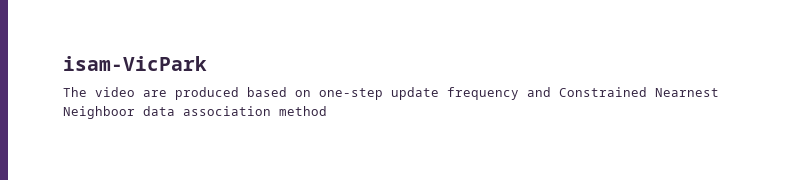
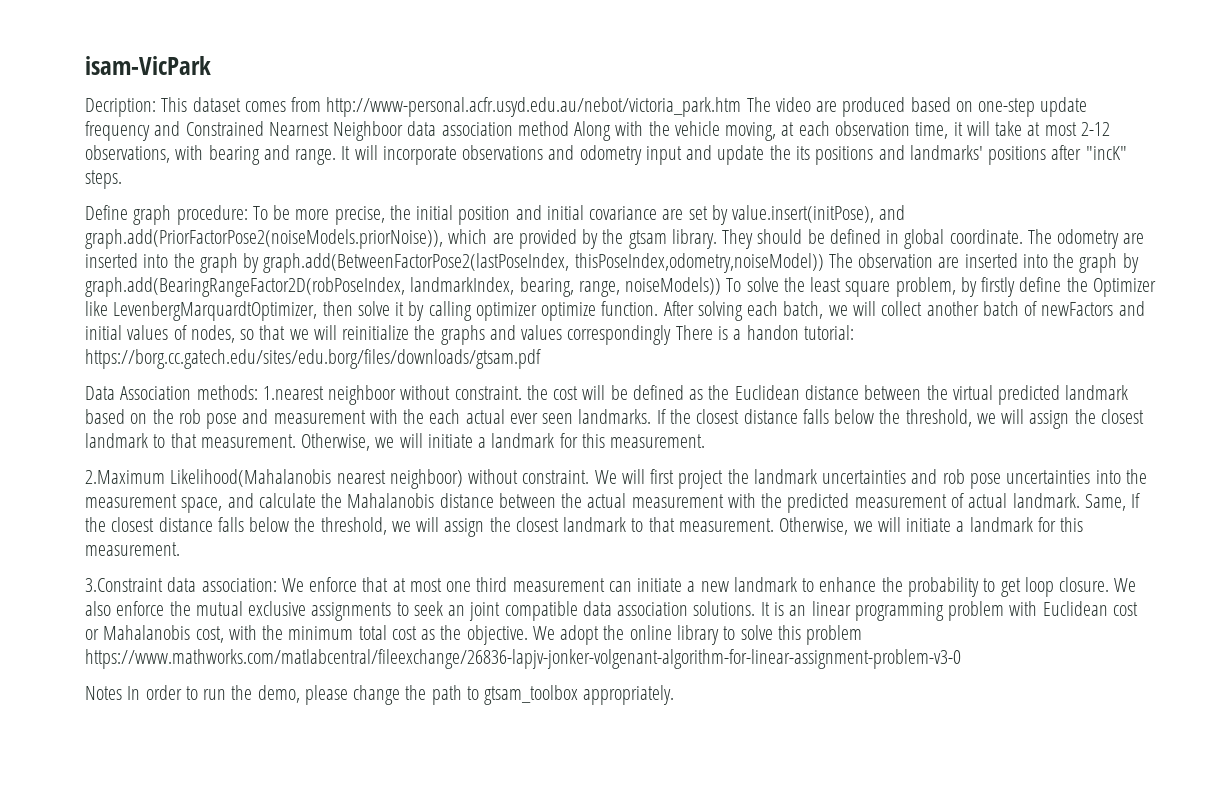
- The video are produced based on one-step update frequency and Constrained Nearnest Neighboor data association method
+ Decription: This dataset comes from http://www-personal.acfr.usyd.edu.au/nebot/victoria_park.htm The video are produced based on one-step update frequency and Constrained Nearnest Neighboor data association method Along with the vehicle moving, at each observation time, it will take at most 2-12 observations, with bearing and range. It will incorporate observations and odometry input and update the its positions and landmarks' positions after "incK" steps.
+ Define graph procedure: To be more precise, the initial position and initial covariance are set by value.insert(initPose), and graph.add(PriorFactorPose2(noiseModels.priorNoise)), which are provided by the gtsam library. They should be defined in global coordinate. The odometry are inserted into the graph by graph.add(BetweenFactorPose2(lastPoseIndex, thisPoseIndex,odometry,noiseModel)) The observation are inserted into the graph by graph.add(BearingRangeFactor2D(robPoseIndex, landmarkIndex, bearing, range, noiseModels)) To solve the least square problem, by firstly define the Optimizer like LevenbergMarquardtOptimizer, then solve it by calling optimizer optimize function. After solving each batch, we will collect another batch of newFactors and initial values of nodes, so that we will reinitialize the graphs and values correspondingly There is a handon tutorial: https://borg.cc.gatech.edu/sites/edu.borg/files/downloads/gtsam.pdf
+ Data Association methods: 1.nearest neighboor without constraint. the cost will be defined as the Euclidean distance between the virtual predicted landmark based on the rob pose and measurement with the each actual ever seen landmarks. If the closest distance falls below the threshold, we will assign the closest landmark to that measurement. Otherwise, we will initiate a landmark for this measurement.
+ 2.Maximum Likelihood(Mahalanobis nearest neighboor) without constraint. We will first project the landmark uncertainties and rob pose uncertainties into the measurement space, and calculate the Mahalanobis distance between the actual measurement with the predicted measurement of actual landmark. Same, If the closest distance falls below the threshold, we will assign the closest landmark to that measurement. Otherwise, we will initiate a landmark for this measurement.
+ 3.Constraint data association: We enforce that at most one third measurement can initiate a new landmark to enhance the probability to get loop closure. We also enforce the mutual exclusive assignments to seek an joint compatible data association solutions. It is an linear programming problem with Euclidean cost or Mahalanobis cost, with the minimum total cost as the objective. We adopt the online library to solve this problem https://www.mathworks.com/matlabcentral/fileexchange/26836-lapjv-jonker-volgenant-algorithm-for-linear-assignment-problem-v3-0
+ Notes In order to run the demo, please change the path to gtsam_toolbox appropriately.

